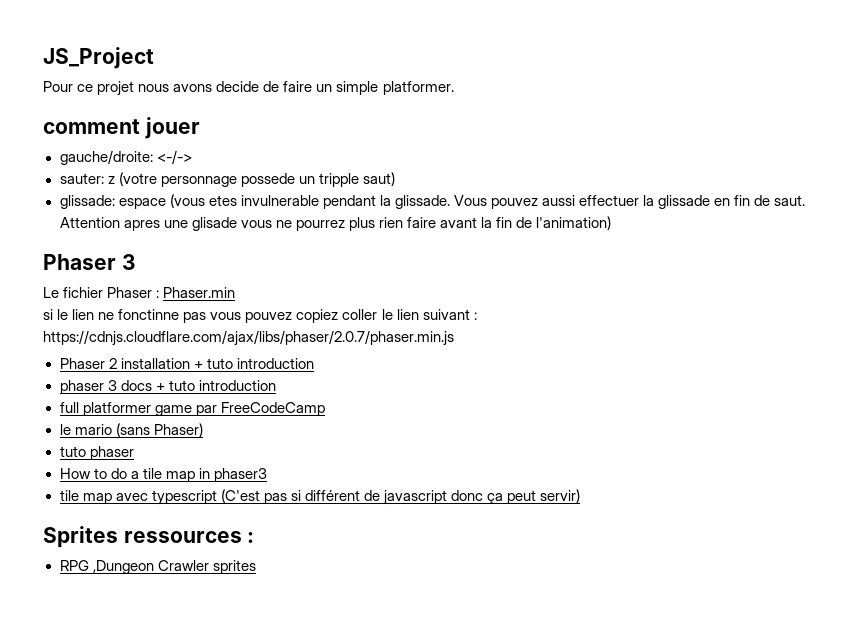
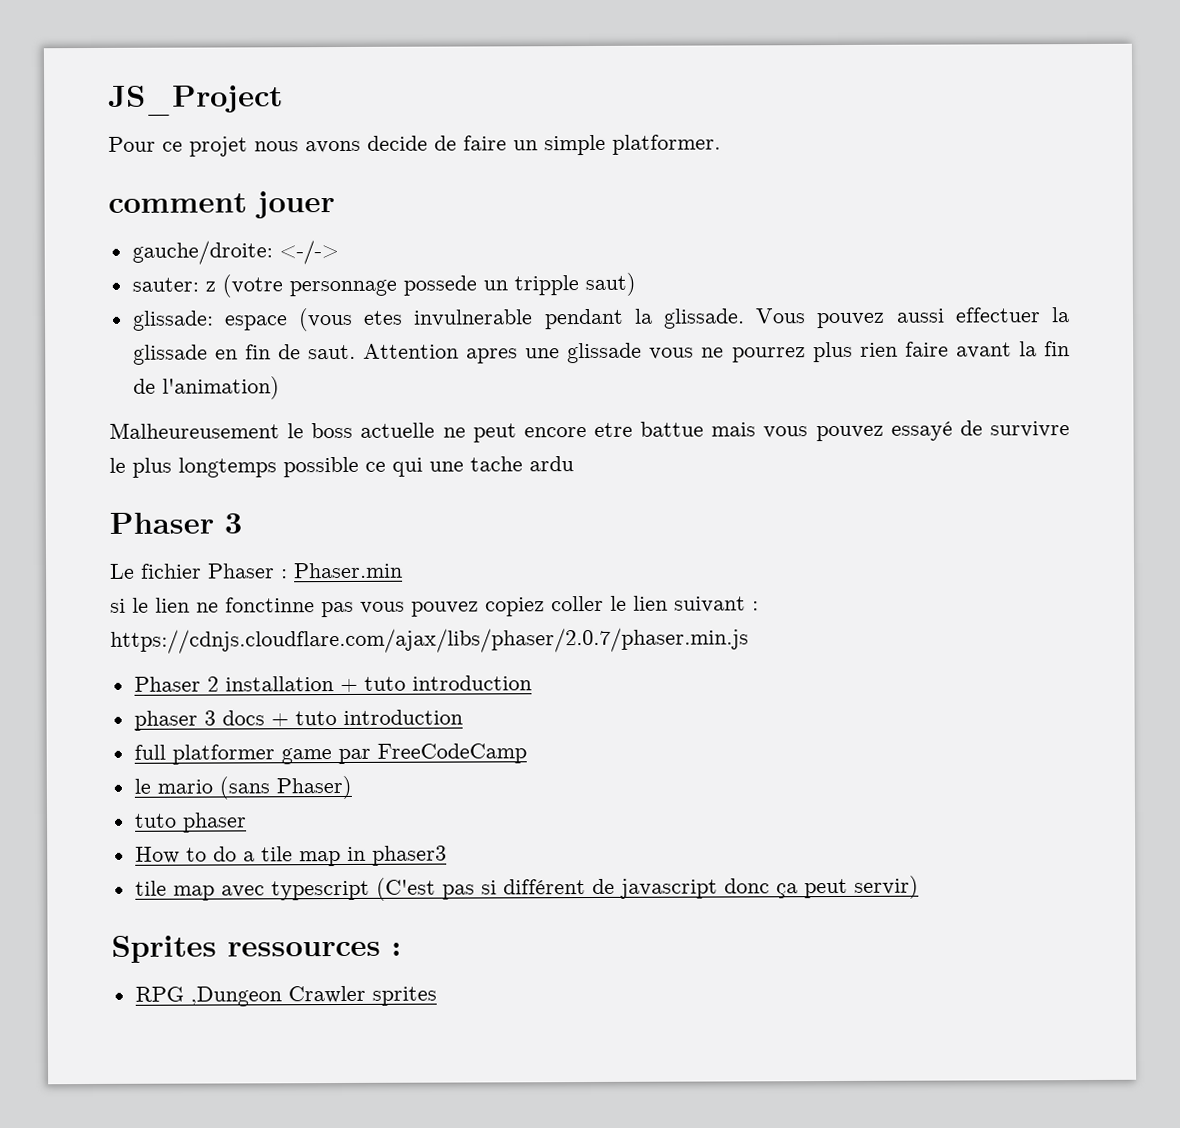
- Attention apres une glisade vous ne pourrez plus rien faire avant la fin de l'animation)
+ Attention apres une glissade vous ne pourrez plus rien faire avant la fin de l'animation)
+ Malheureusement le boss actuelle ne peut encore etre battue mais vous pouvez essayé de survivre le plus longtemps possible ce qui une tache ardu

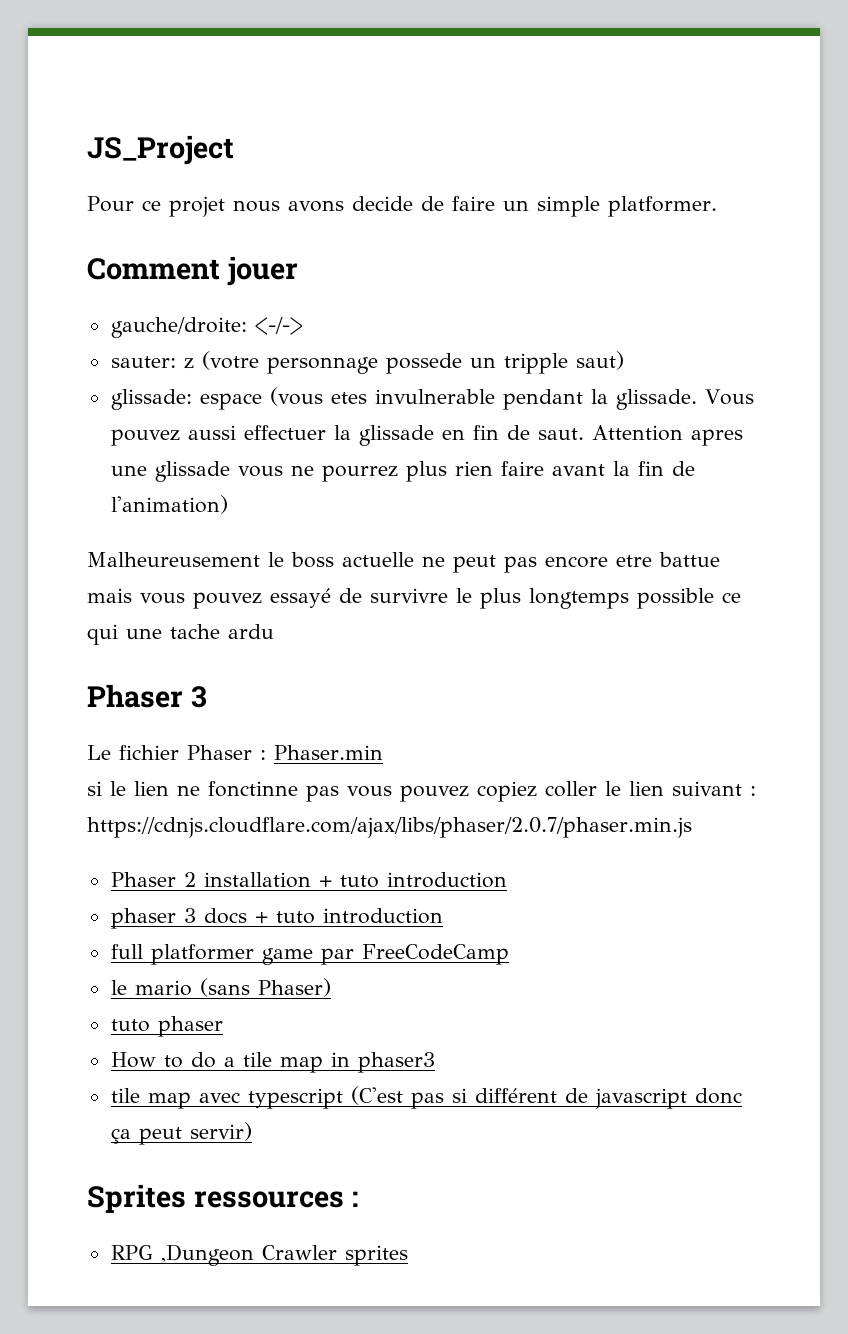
- comment jouer
+ Comment jouer
- Malheureusement le boss actuelle ne peut encore etre battue mais vous pouvez essayé de survivre le plus longtemps possible ce qui une tache ardu
+ Malheureusement le boss actuelle ne peut pas encore etre battue mais vous pouvez essayé de survivre le plus longtemps possible ce qui une tache ardu

